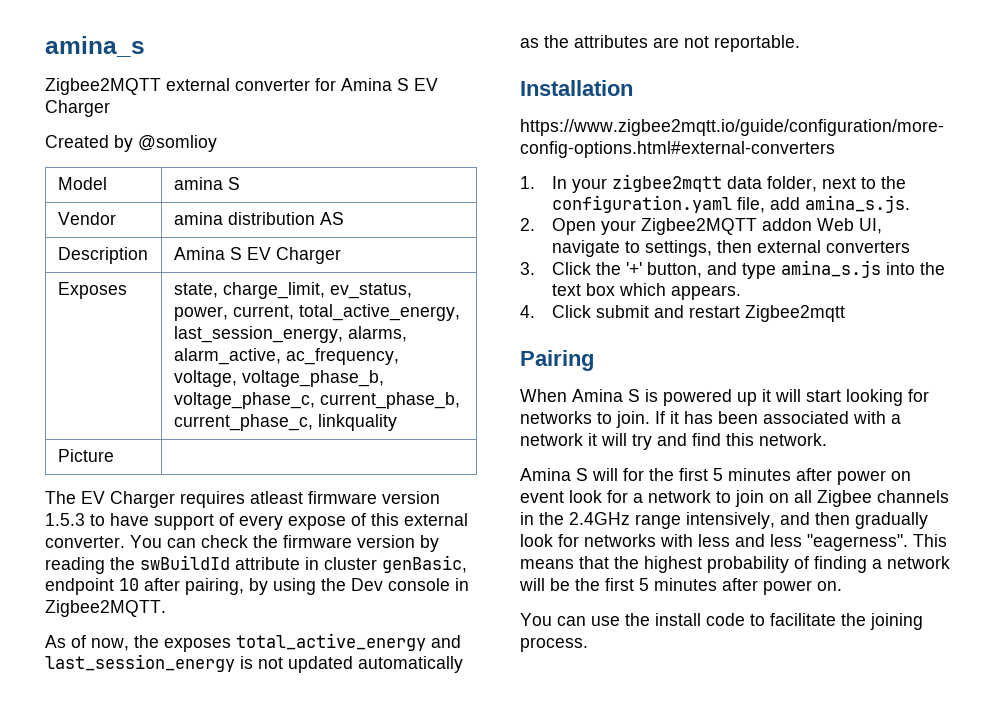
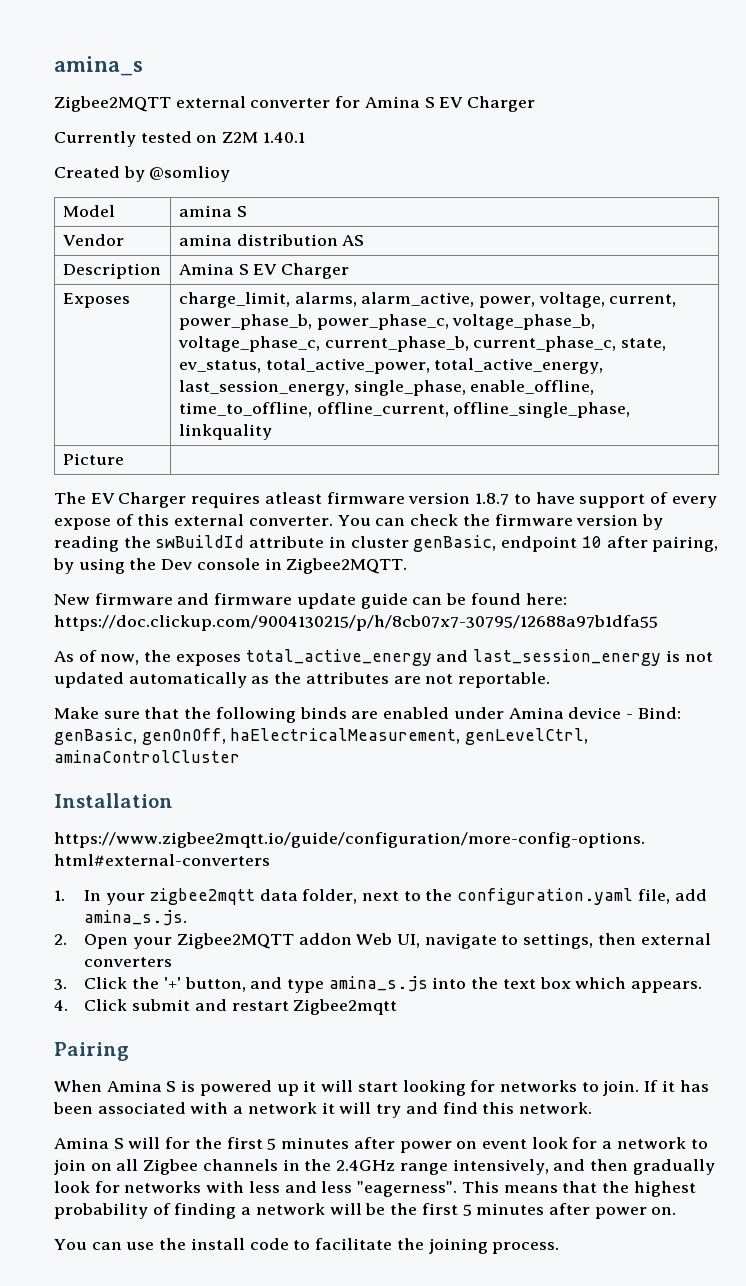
+ Currently tested on Z2M 1.40.1
- Exposes | state, charge_limit, ev_status, power, current, total_active_energy, last_session_energy, alarms, alarm_active, ac_frequency, voltage, voltage_phase_b, voltage_phase_c, current_phase_b, current_phase_c, linkquality
+ Exposes | charge_limit, alarms, alarm_active, power, voltage, current, power_phase_b, power_phase_c, voltage_phase_b, voltage_phase_c, current_phase_b, current_phase_c, state, ev_status, total_active_power, total_active_energy, last_session_energy, single_phase, enable_offline, time_to_offline, offline_current, offline_single_phase, linkquality
- The EV Charger requires atleast firmware version 1.5.3 to have support of every expose of this external converter.
+ The EV Charger requires atleast firmware version 1.8.7 to have support of every expose of this external converter.
+ New firmware and firmware update guide can be found here: https://doc.clickup.com/9004130215/p/h/8cb07x7-30795/12688a97b1dfa55
+ Make sure that the following binds are enabled under Amina device - Bind: genBasic, genOnOff, haElectricalMeasurement, genLevelCtrl, aminaControlCluster

